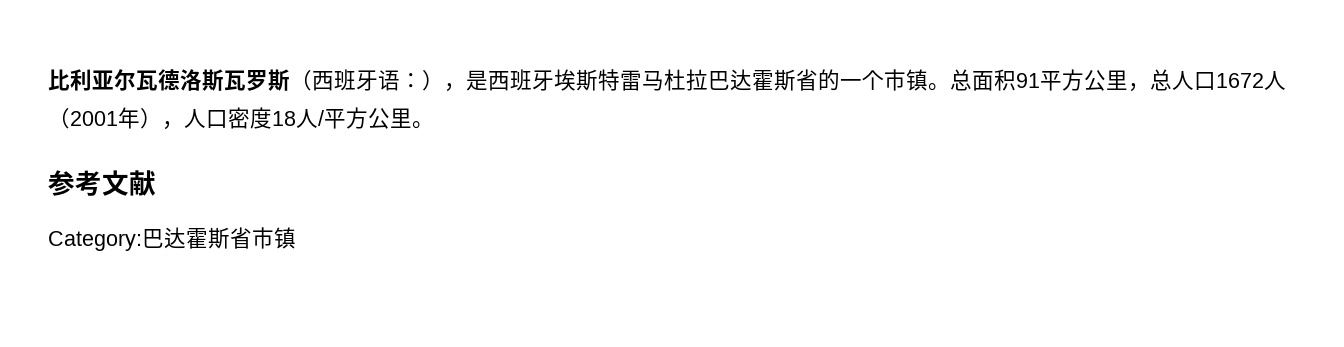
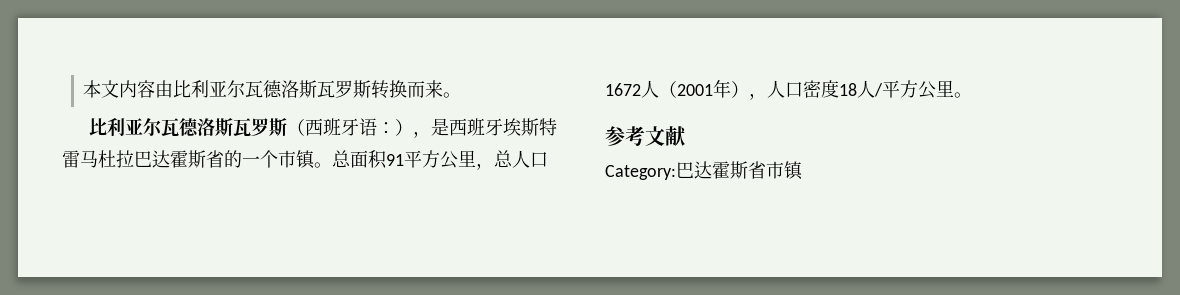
+ 本文内容由比利亚尔瓦德洛斯瓦罗斯转换而来。

